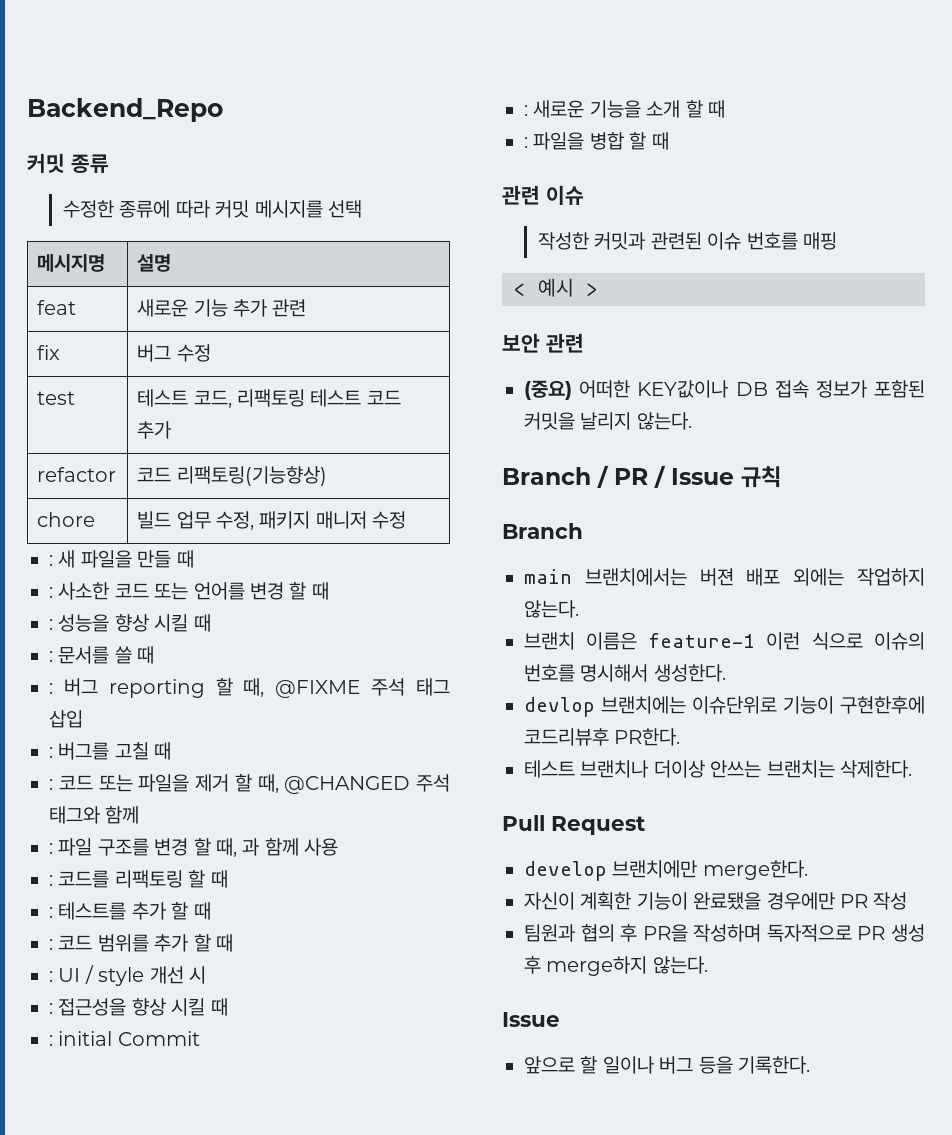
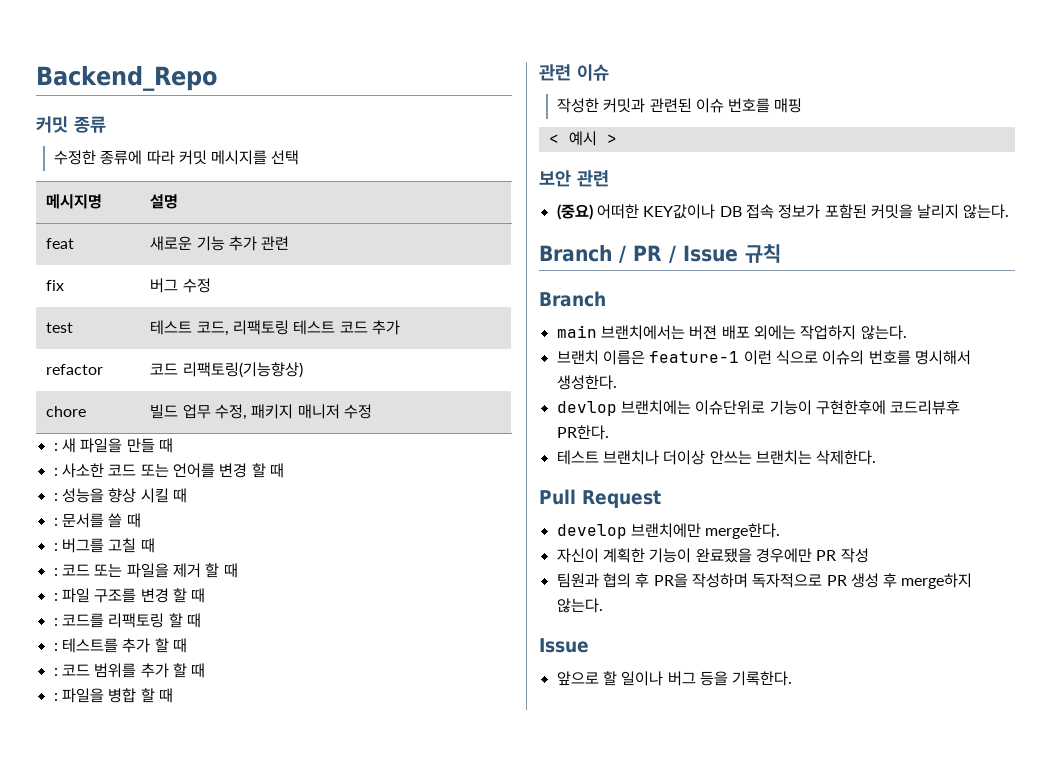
- : 버그 reporting 할 때, @FIXME 주석 태그 삽입
- : 코드 또는 파일을 제거 할 때, @CHANGED 주석 태그와 함께
+ : 코드 또는 파일을 제거 할 때
- : 파일 구조를 변경 할 때, 과 함께 사용
+ : 파일 구조를 변경 할 때
- : UI / style 개선 시
- : 접근성을 향상 시킬 때
- : initial Commit
- : 새로운 기능을 소개 할 때

